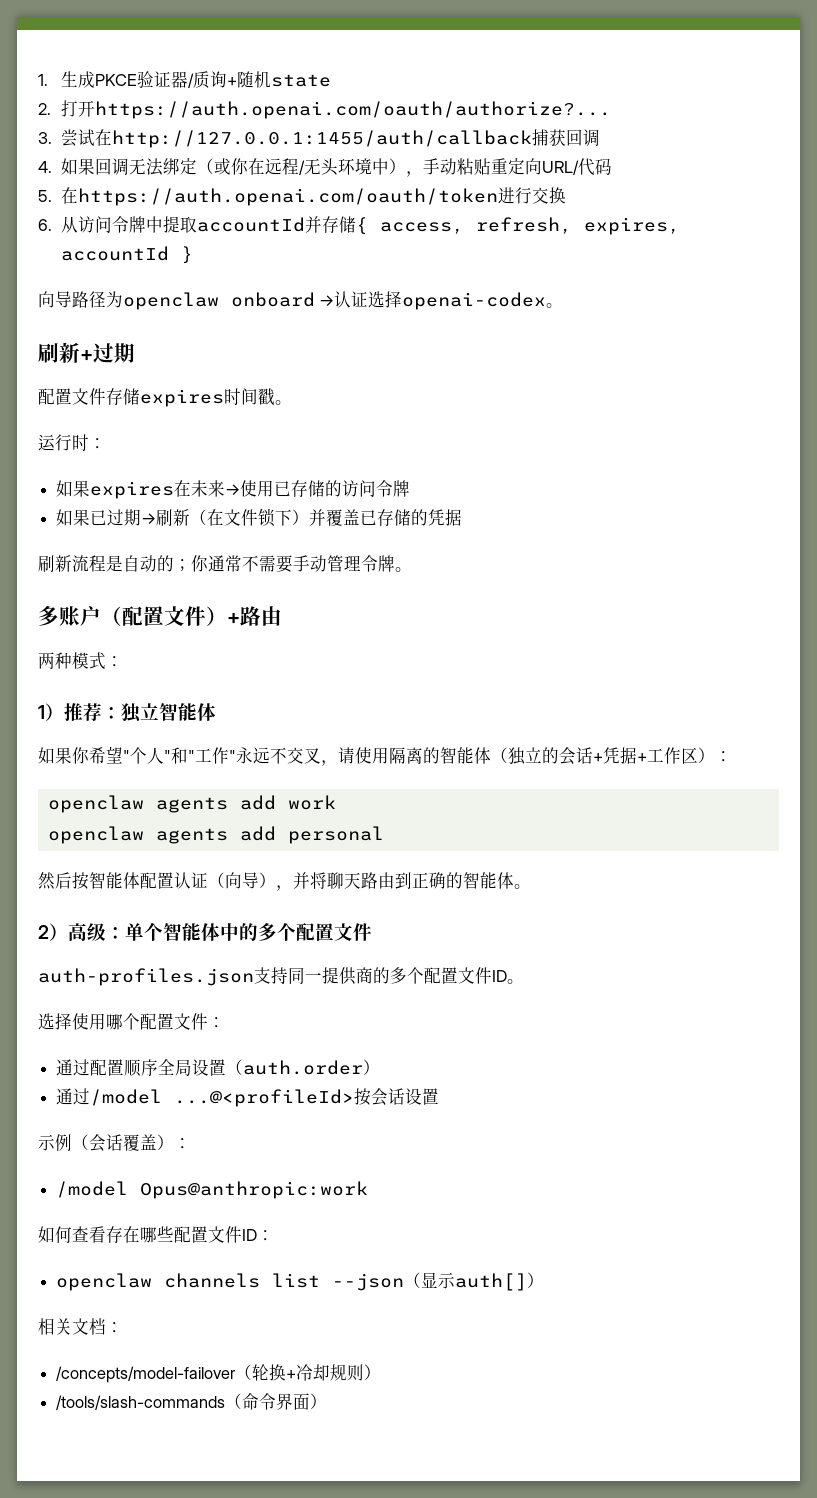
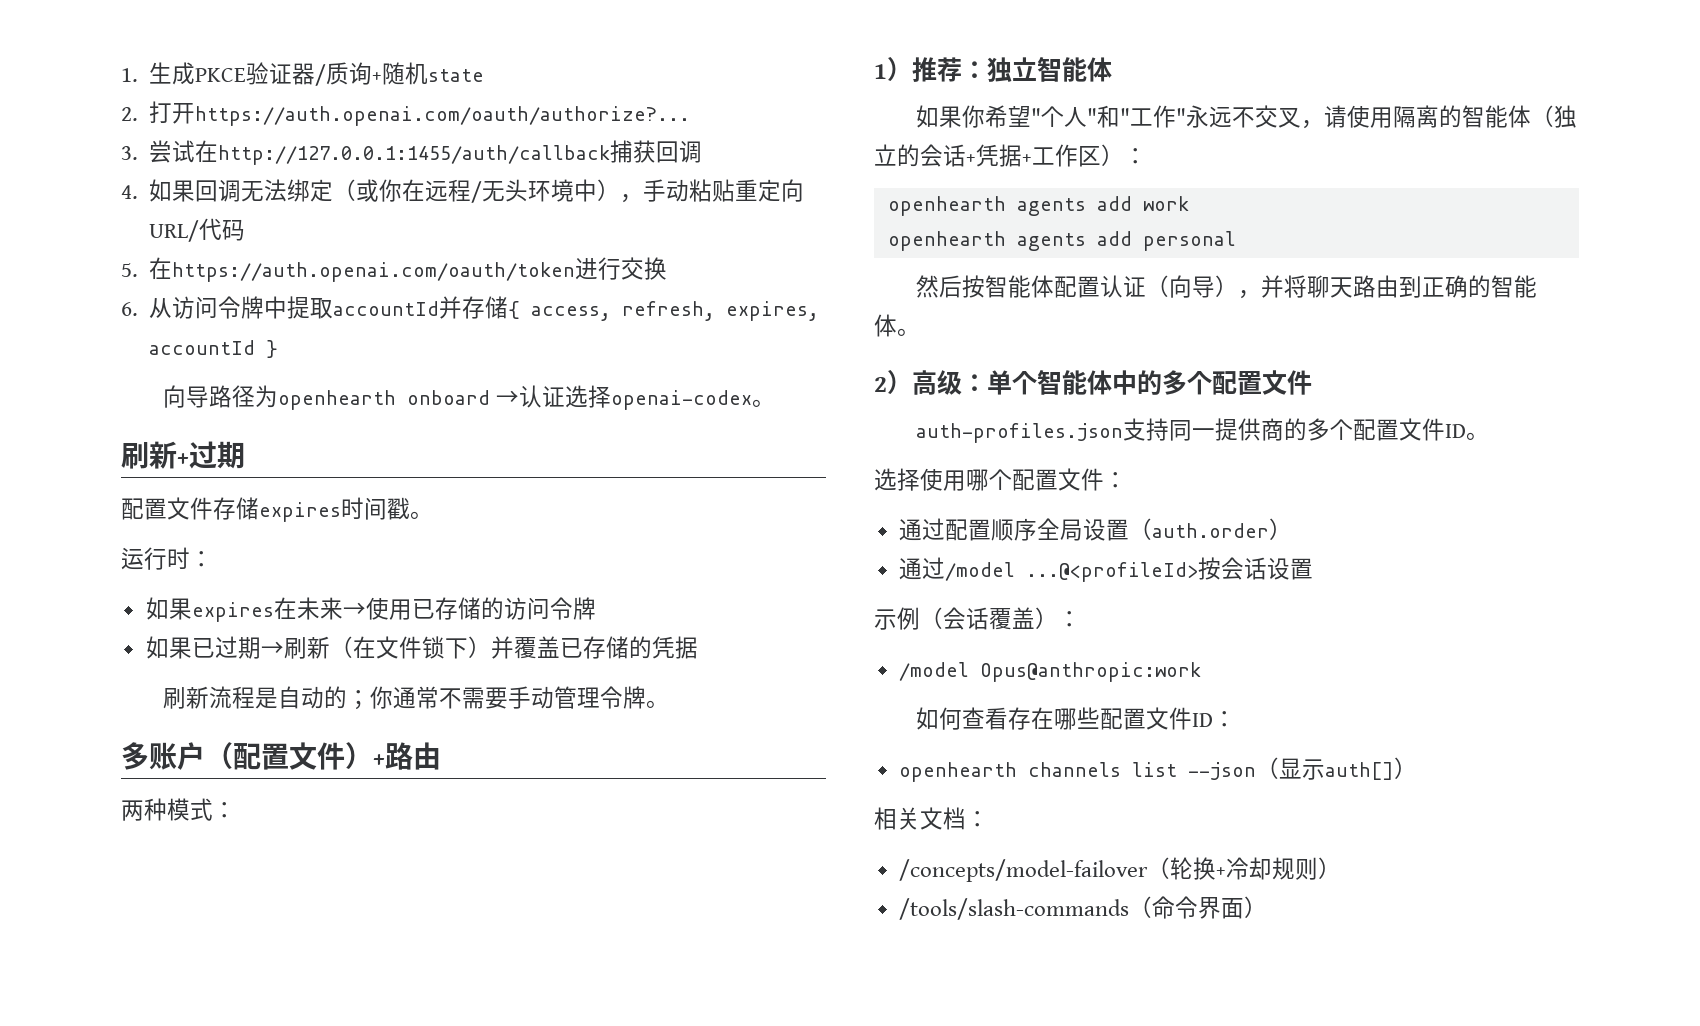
- 向导路径为openclaw onboard →认证选择openai-codex。
+ 向导路径为openhearth onboard →认证选择openai-codex。
- openclaw agents add work
+ openhearth agents add work
- openclaw agents add personal
+ openhearth agents add personal
- openclaw channels list --json（显示auth[]）
+ openhearth channels list --json（显示auth[]）

